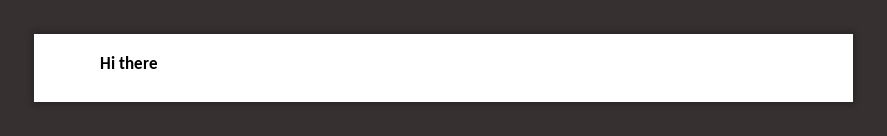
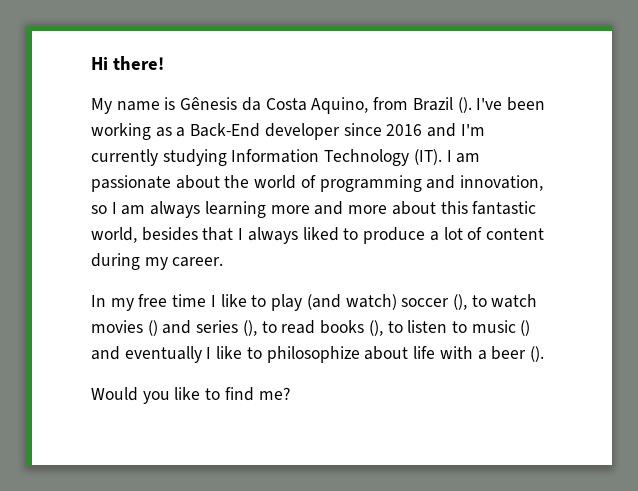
- Hi there
+ Hi there!
+ My name is Gênesis da Costa Aquino, from Brazil (). I've been working as a Back-End developer since 2016 and I'm currently studying Information Technology (IT). I am passionate about the world of programming and innovation, so I am always learning more and more about this fantastic world, besides that I always liked to produce a lot of content during my career.
+ In my free time I like to play (and watch) soccer (), to watch movies () and series (), to read books (), to listen to music () and eventually I like to philosophize about life with a beer ().
+ Would you like to find me?

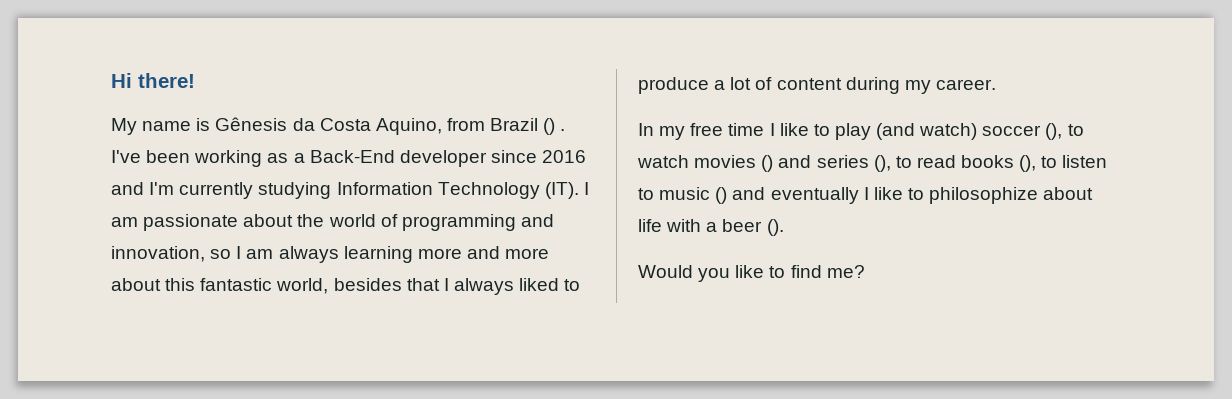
- My name is Gênesis da Costa Aquino, from Brazil ().
+ My name is Gênesis da Costa Aquino, from Brazil () .

